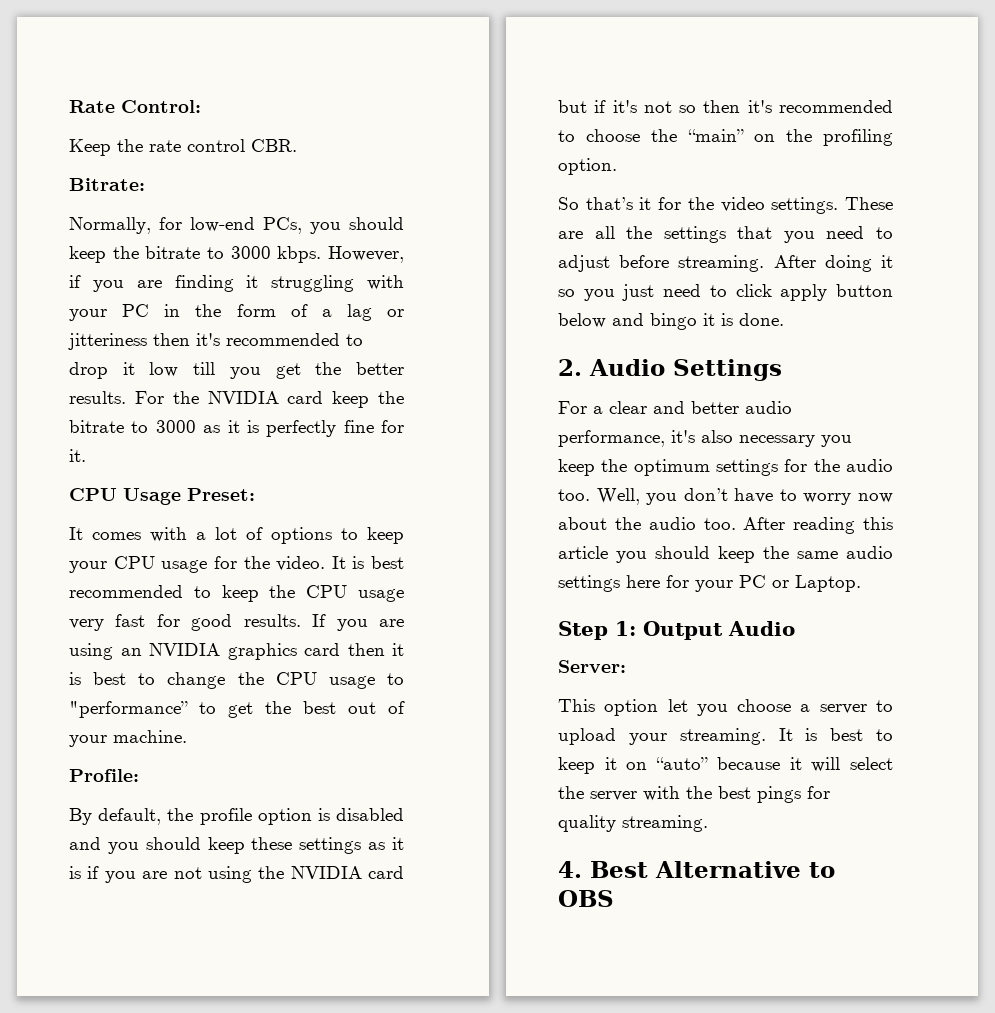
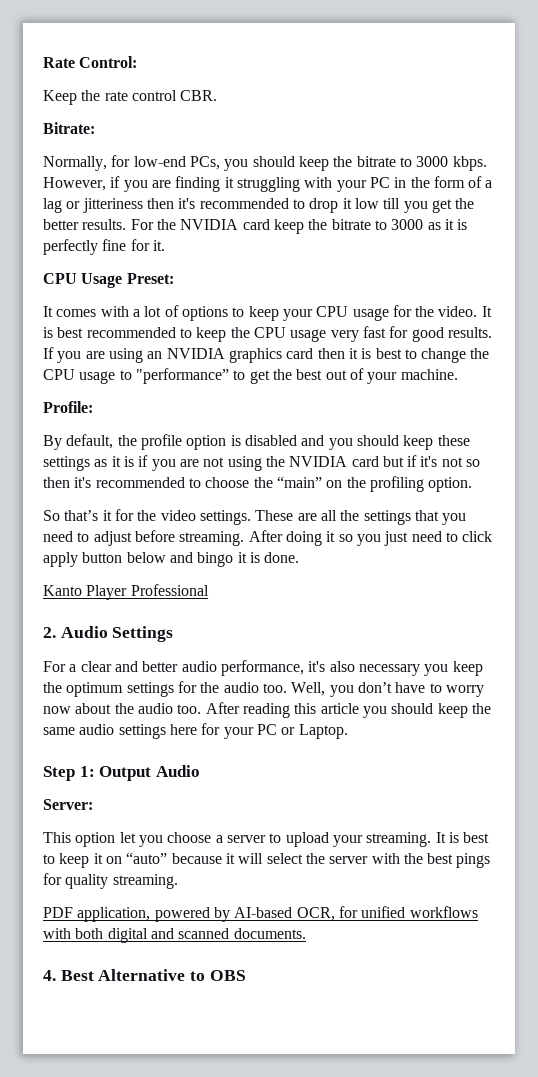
+ Kanto Player Professional
+ PDF application, powered by AI-based OCR, for unified workflows with both digital and scanned documents.

